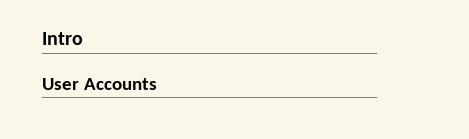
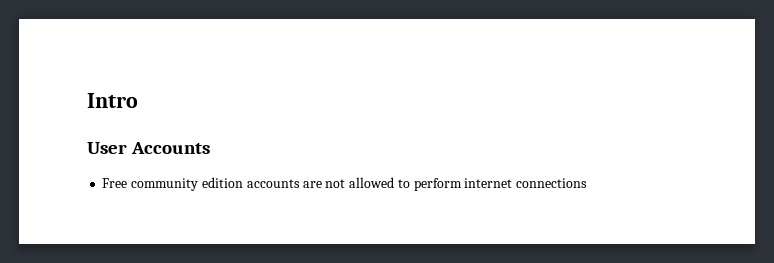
+ Free community edition accounts are not allowed to perform internet connections

